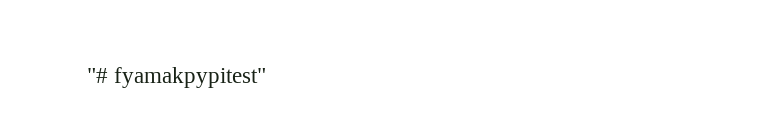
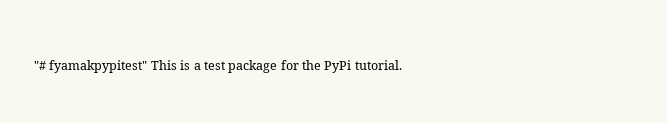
- "# fyamakpypitest"
+ "# fyamakpypitest" This is a test package for the PyPi tutorial.

